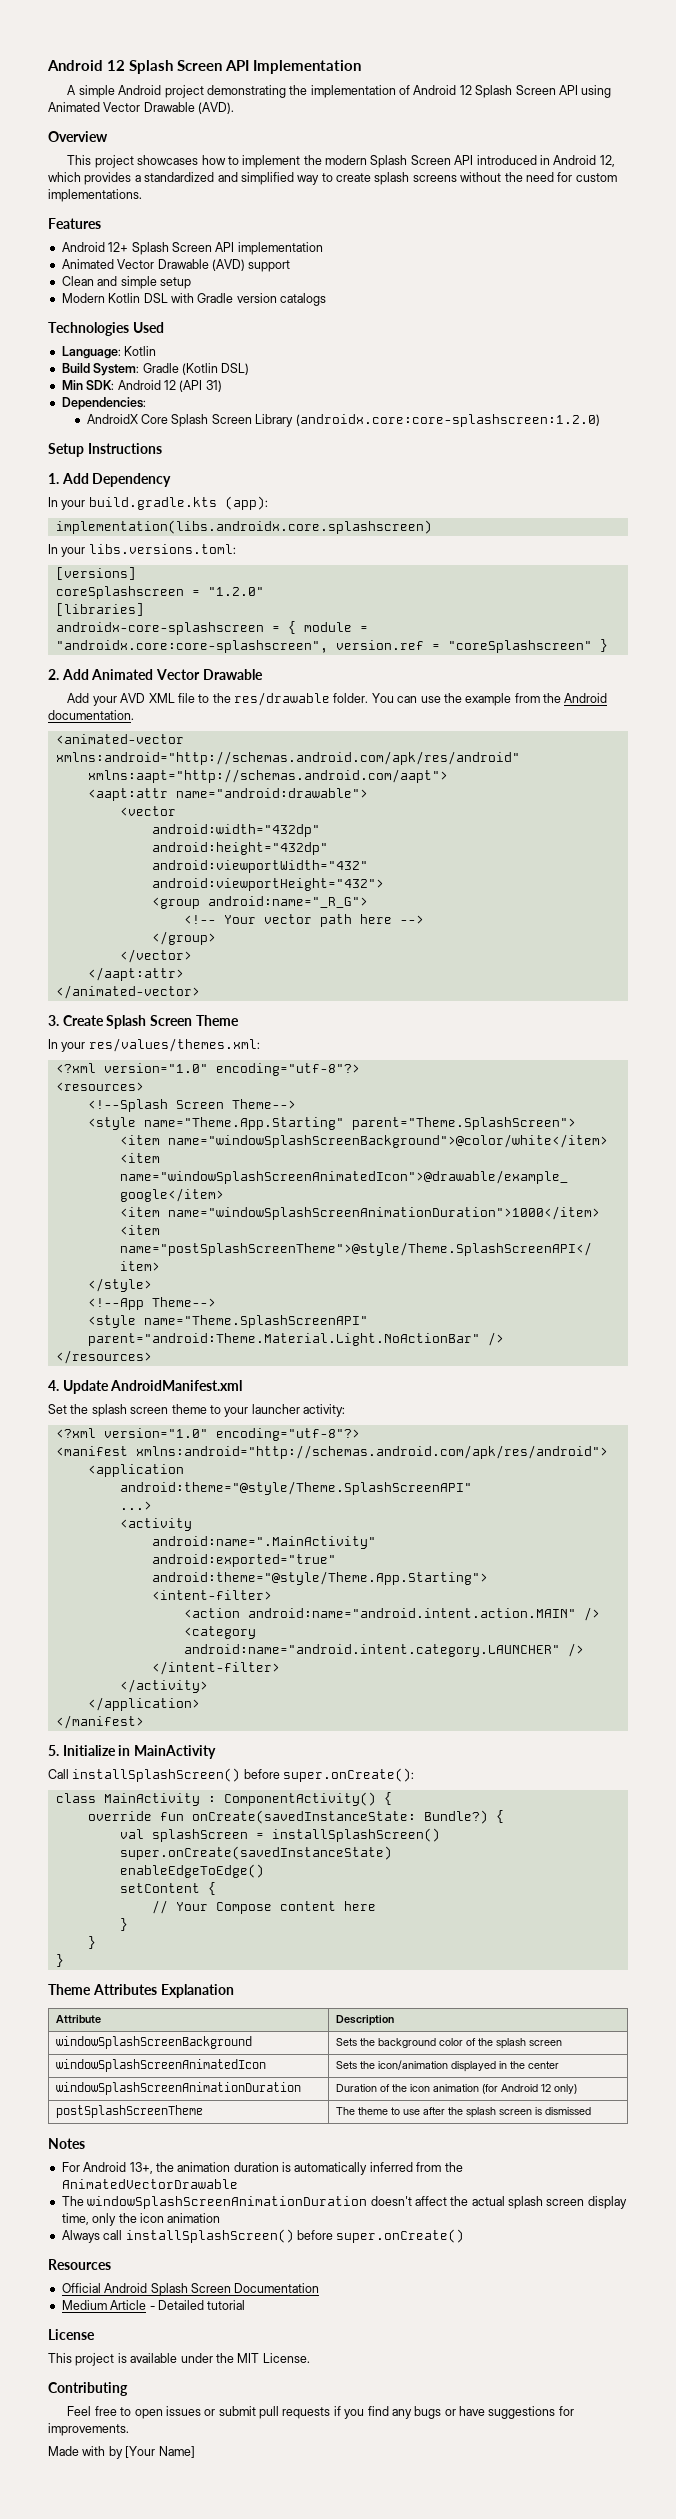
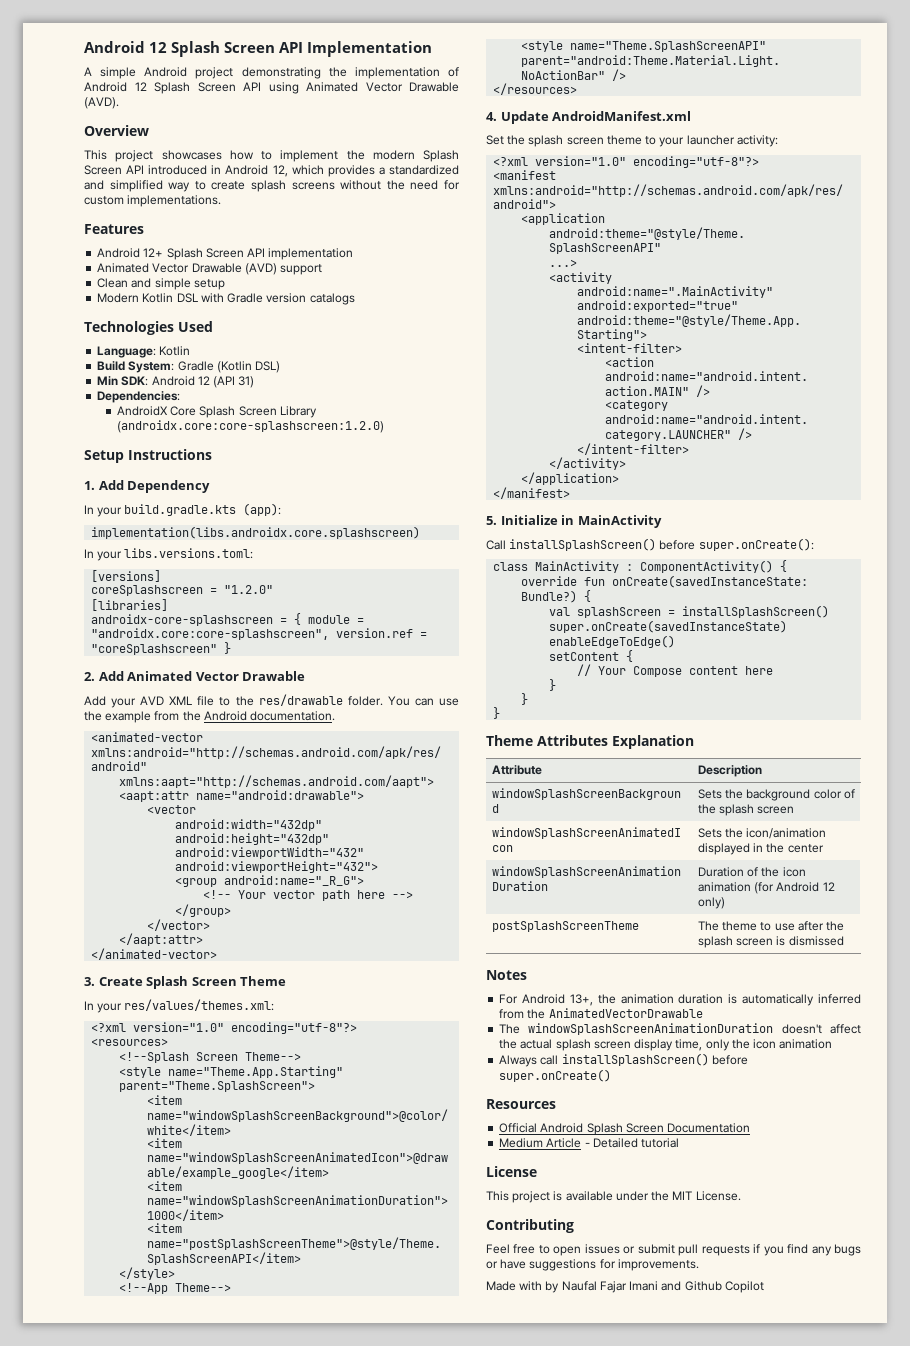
- Made with by [Your Name]
+ Made with by Naufal Fajar Imani and Github Copilot

